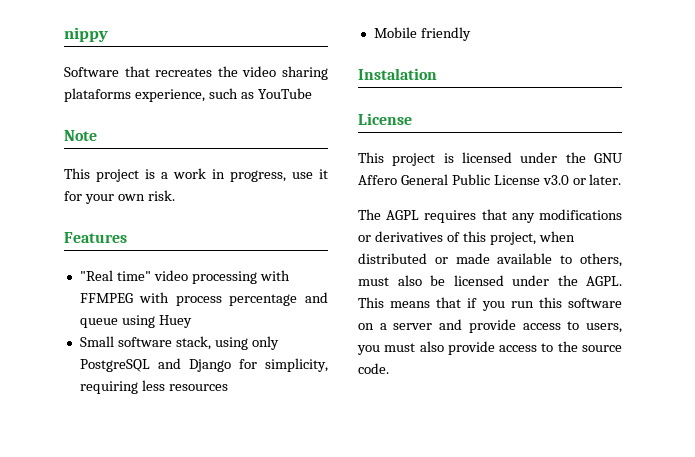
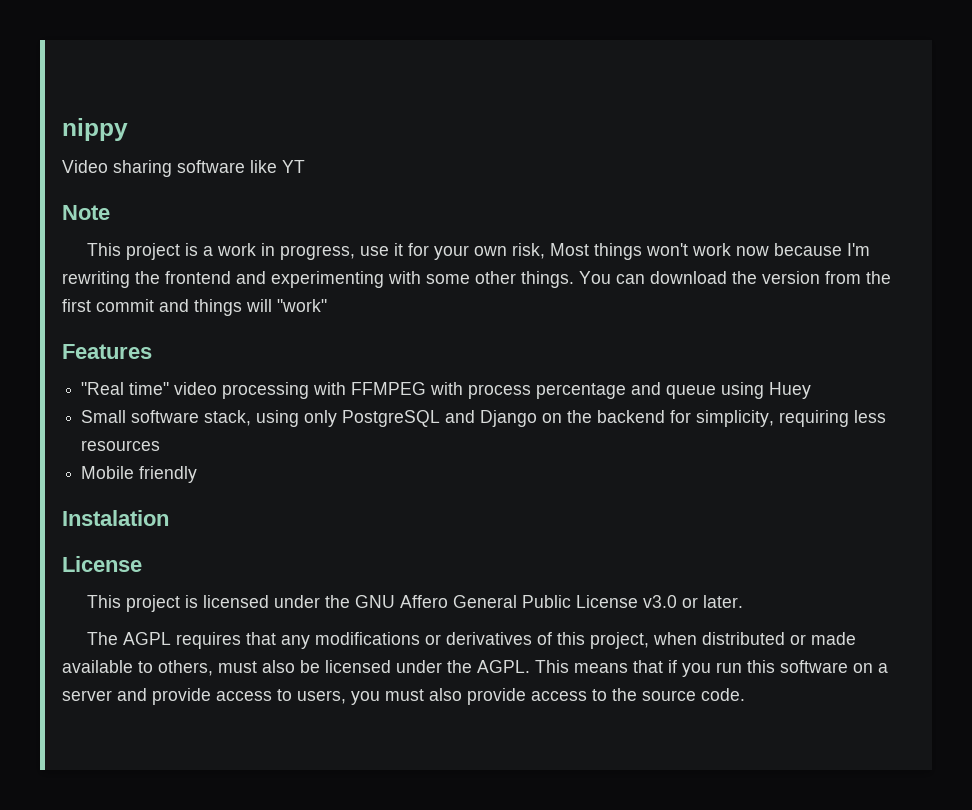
- Software that recreates the video sharing plataforms experience, such as YouTube
+ Video sharing software like YT
- This project is a work in progress, use it for your own risk.
+ This project is a work in progress, use it for your own risk, Most things won't work now because I'm rewriting the frontend and experimenting with some other things. You can download the version from the first commit and things will "work"
- Small software stack, using only PostgreSQL and Django for simplicity, requiring less resources
+ Small software stack, using only PostgreSQL and Django on the backend for simplicity, requiring less resources

